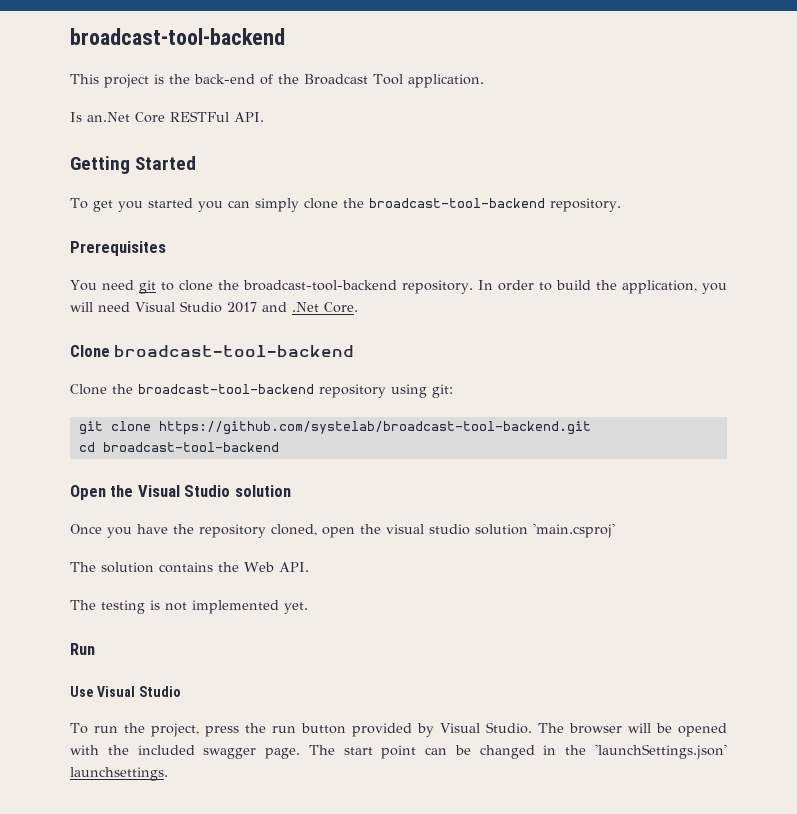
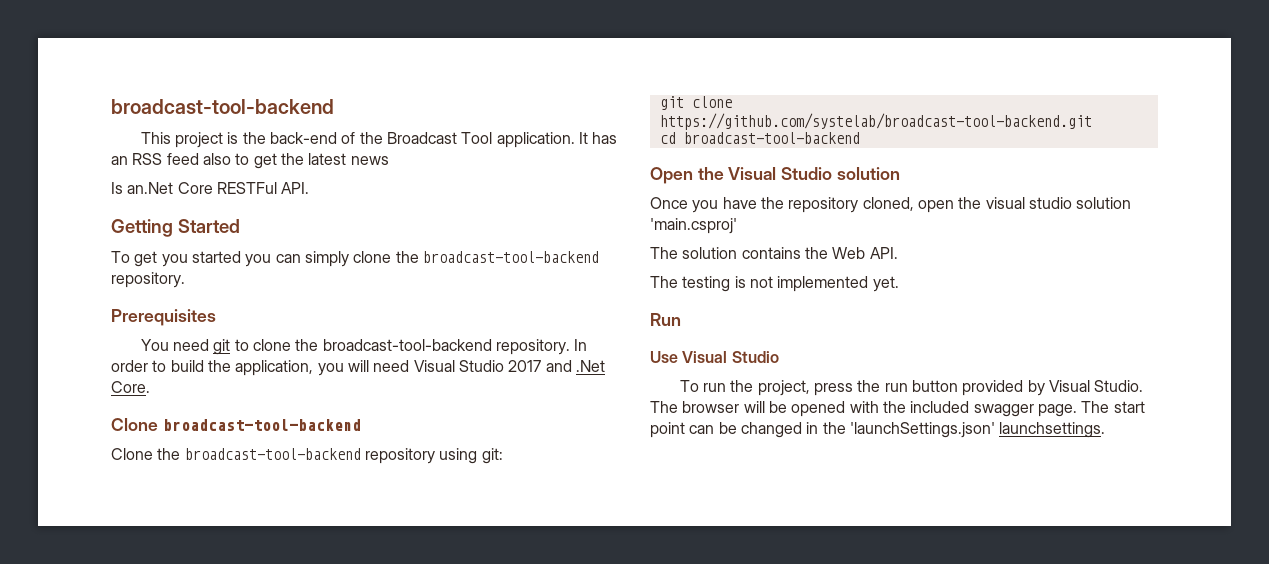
+ It has an RSS feed also to get the latest news

